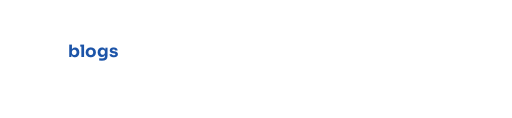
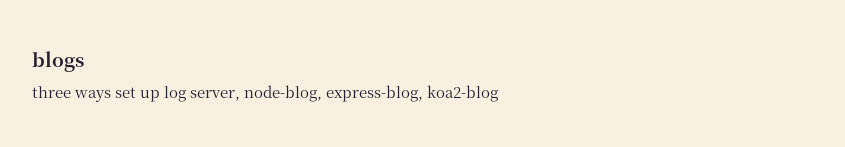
+ three ways set up log server, node-blog, express-blog, koa2-blog

